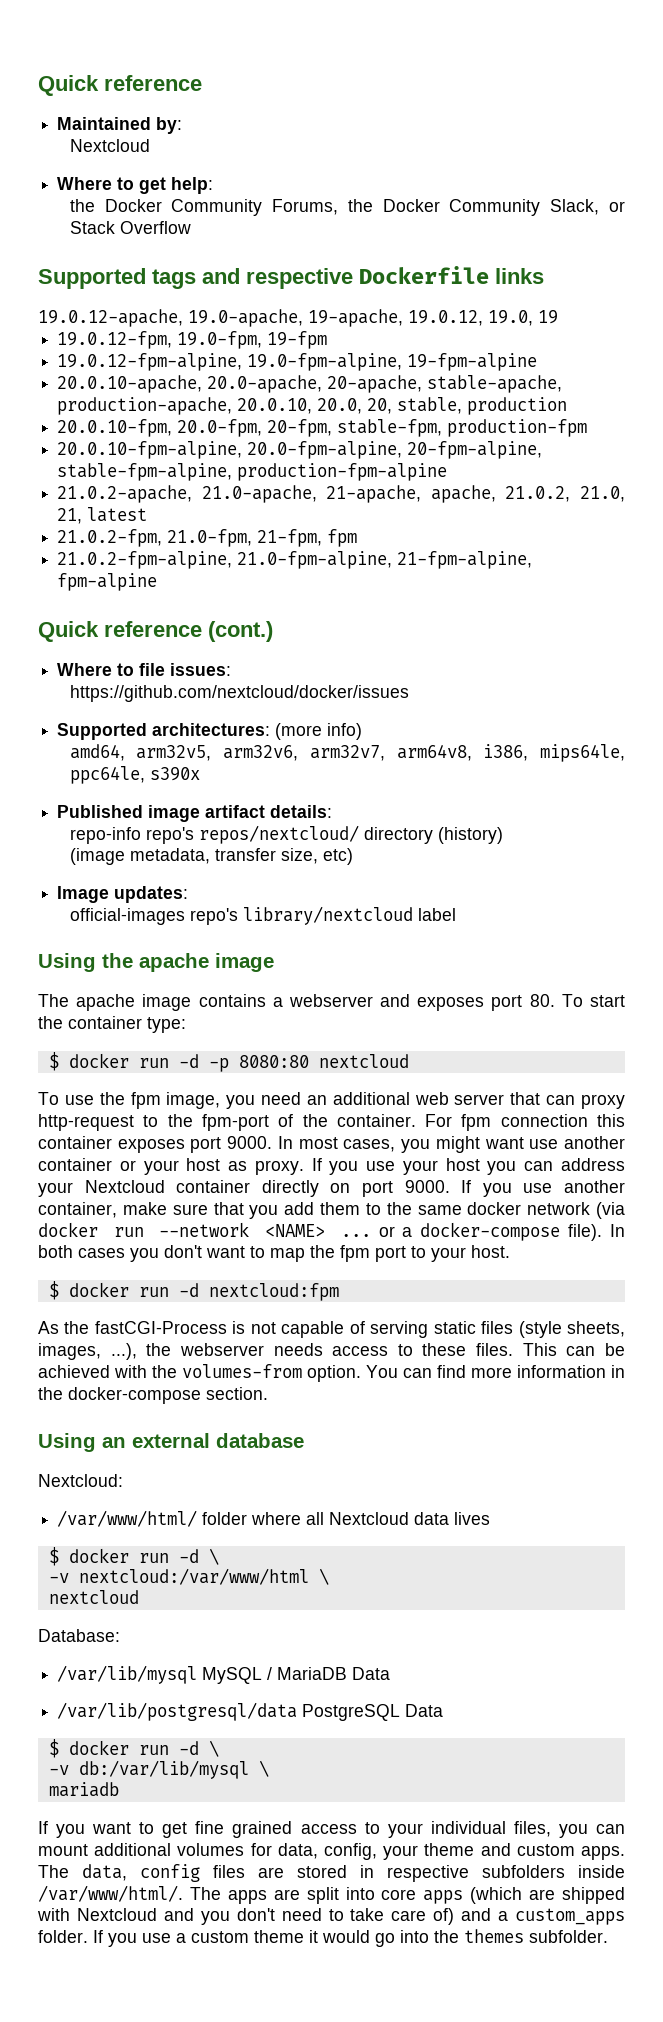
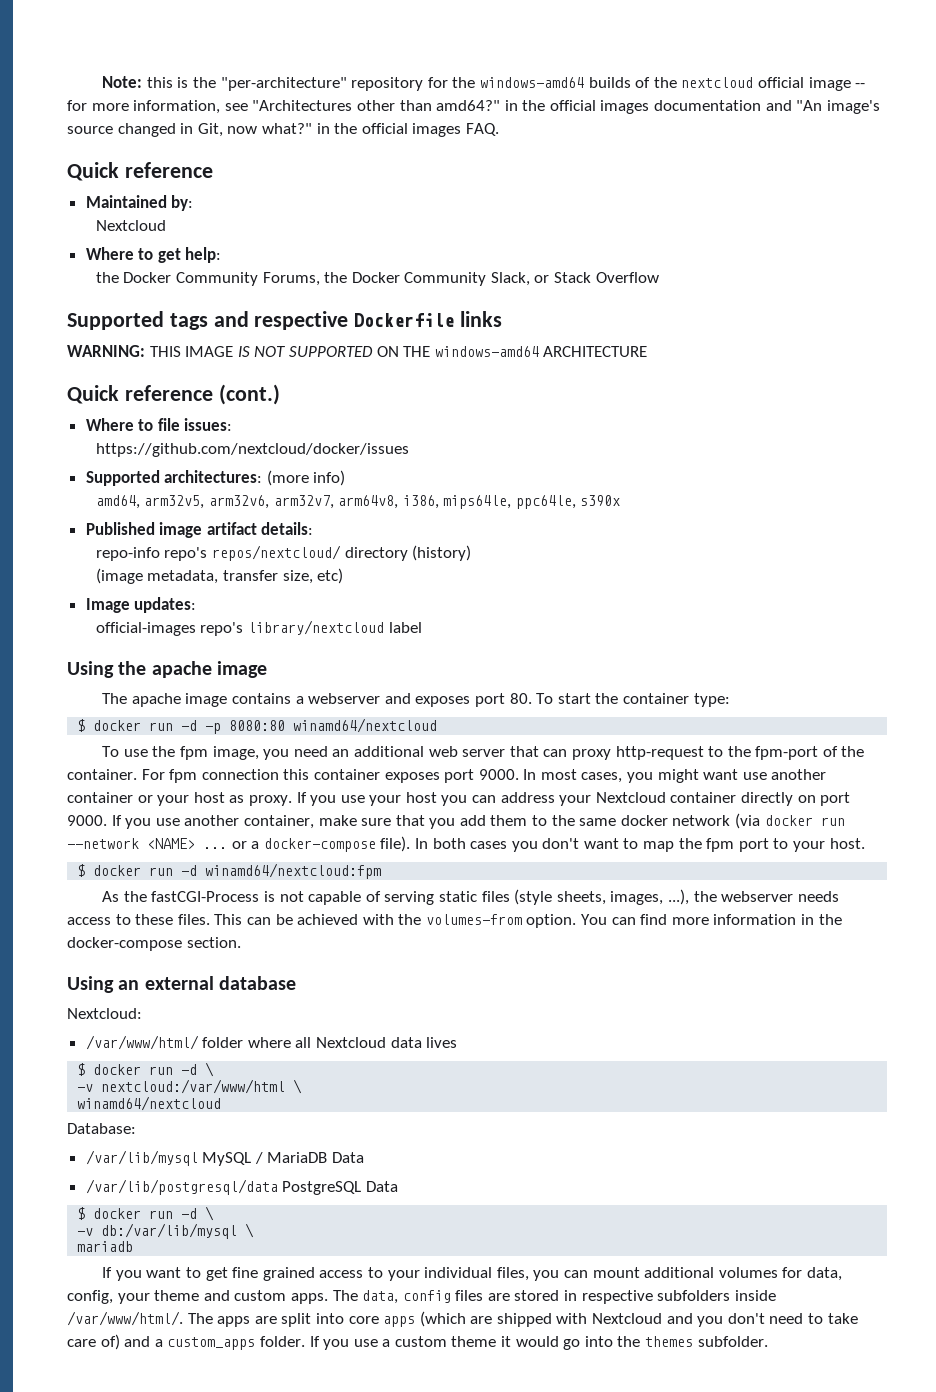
+ Note: this is the "per-architecture" repository for the windows-amd64 builds of the nextcloud official image -- for more information, see "Architectures other than amd64?" in the official images documentation and "An image's source changed in Git, now what?" in the official images FAQ.
- 19.0.12-apache, 19.0-apache, 19-apache, 19.0.12, 19.0, 19
- 19.0.12-fpm, 19.0-fpm, 19-fpm
- 19.0.12-fpm-alpine, 19.0-fpm-alpine, 19-fpm-alpine
- 20.0.10-apache, 20.0-apache, 20-apache, stable-apache, production-apache, 20.0.10, 20.0, 20, stable, production
- 20.0.10-fpm, 20.0-fpm, 20-fpm, stable-fpm, production-fpm
- 20.0.10-fpm-alpine, 20.0-fpm-alpine, 20-fpm-alpine, stable-fpm-alpine, production-fpm-alpine
- 21.0.2-apache, 21.0-apache, 21-apache, apache, 21.0.2, 21.0, 21, latest
- 21.0.2-fpm, 21.0-fpm, 21-fpm, fpm
- 21.0.2-fpm-alpine, 21.0-fpm-alpine, 21-fpm-alpine, fpm-alpine
+ WARNING: THIS IMAGE IS NOT SUPPORTED ON THE windows-amd64 ARCHITECTURE
- $ docker run -d -p 8080:80 nextcloud
+ $ docker run -d -p 8080:80 winamd64/nextcloud
- $ docker run -d nextcloud:fpm
+ $ docker run -d winamd64/nextcloud:fpm
  -v nextcloud:/var/www/html \
- nextcloud
+ winamd64/nextcloud

